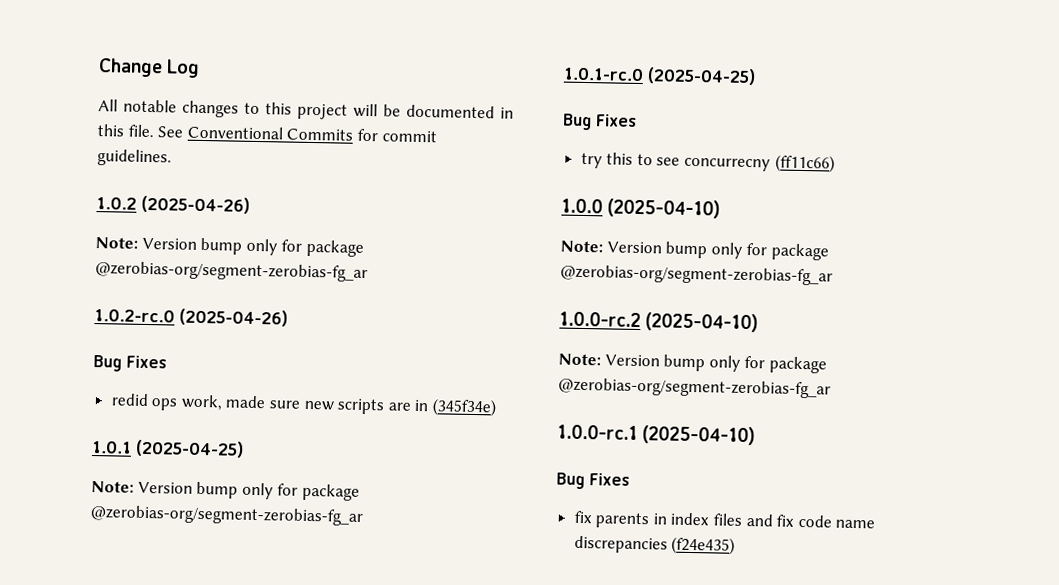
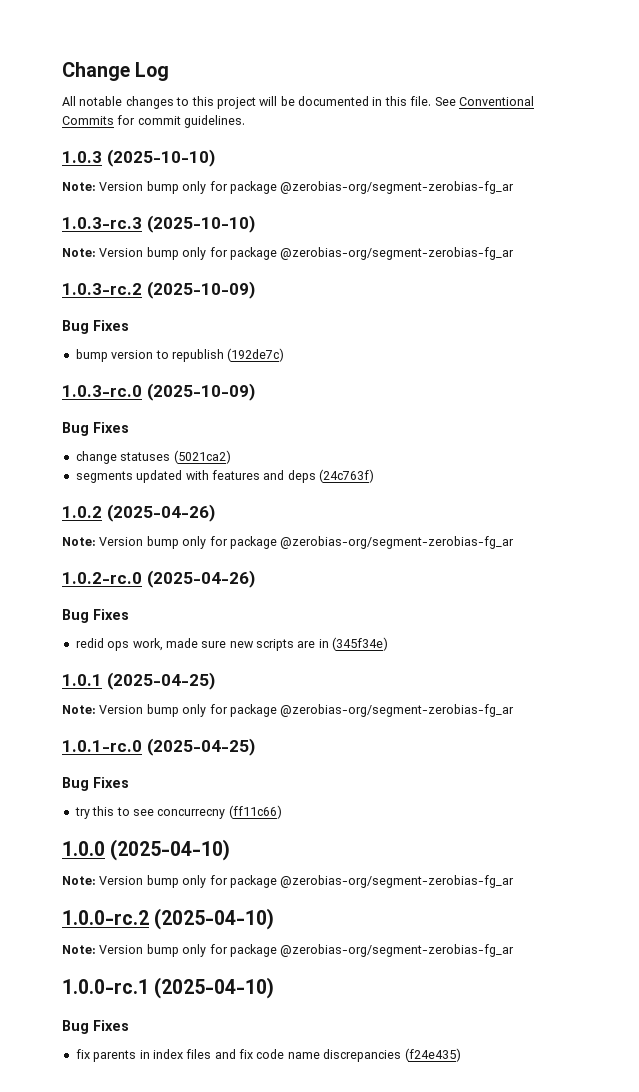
+ 1.0.3 (2025-10-10)
+ Note: Version bump only for package @zerobias-org/segment-zerobias-fg_ar
+ 1.0.3-rc.3 (2025-10-10)
+ Note: Version bump only for package @zerobias-org/segment-zerobias-fg_ar
+ 1.0.3-rc.2 (2025-10-09)
+ Bug Fixes
+ bump version to republish (192de7c)
+ 1.0.3-rc.0 (2025-10-09)
+ Bug Fixes
+ change statuses (5021ca2)
+ segments updated with features and deps (24c763f)

